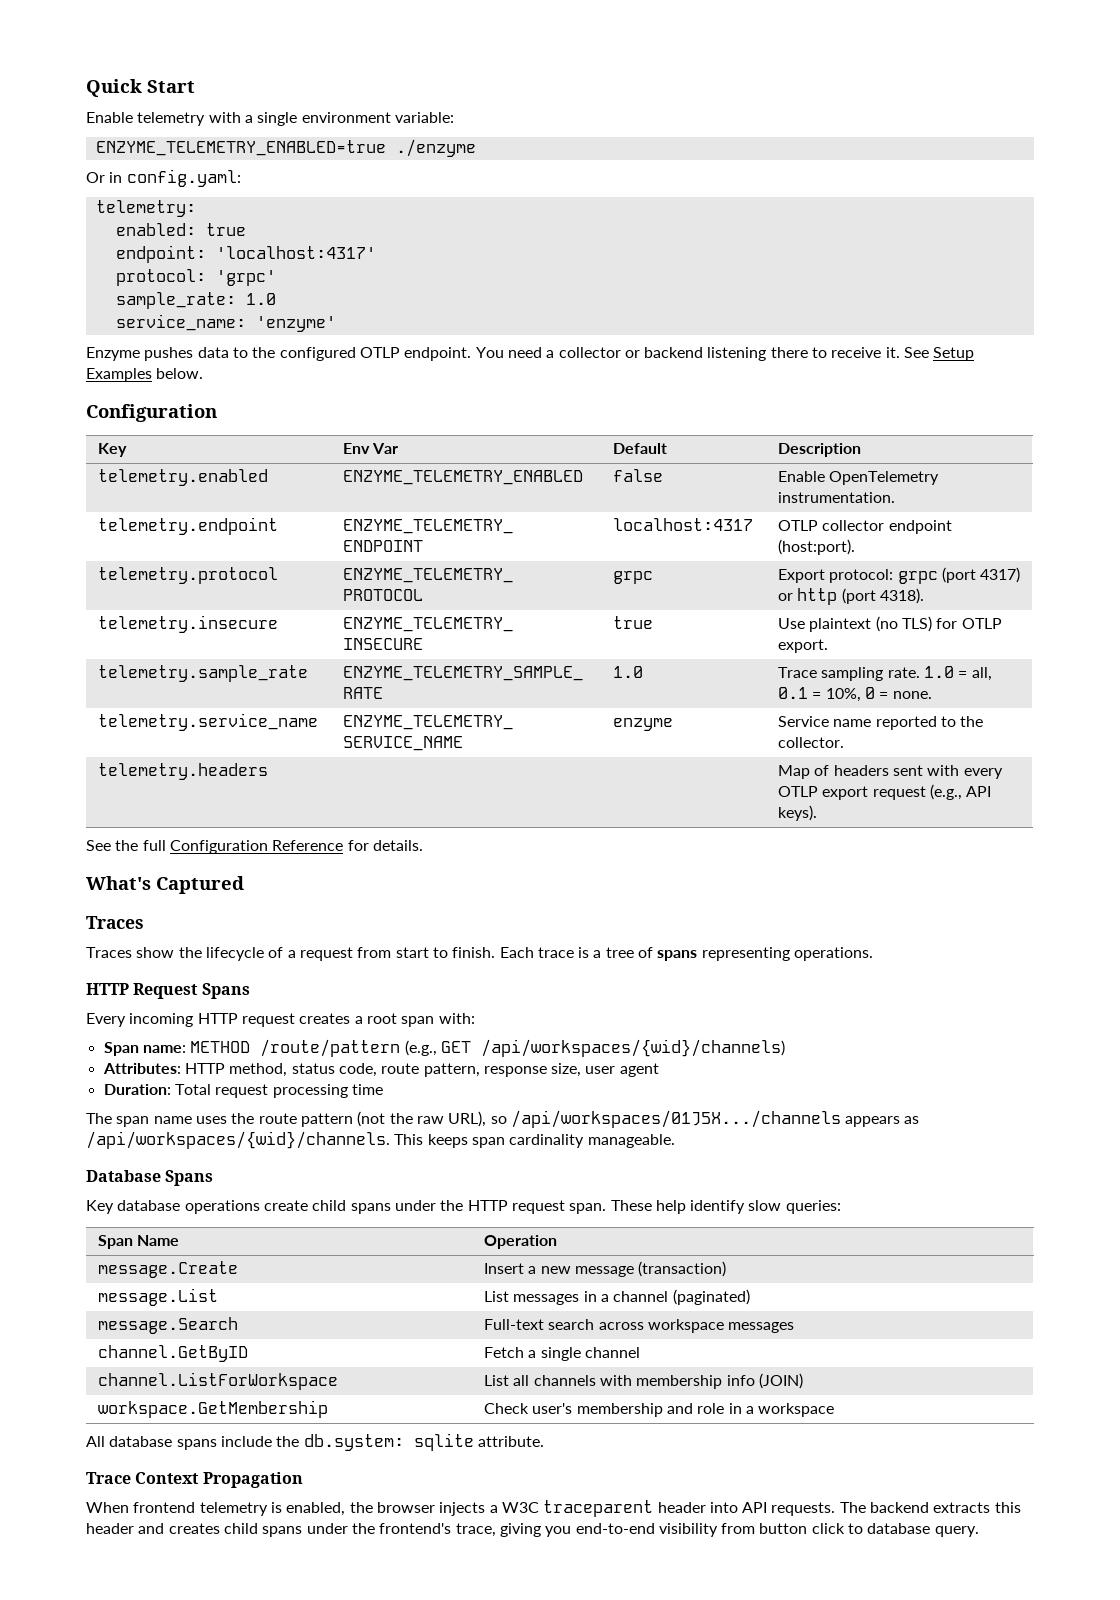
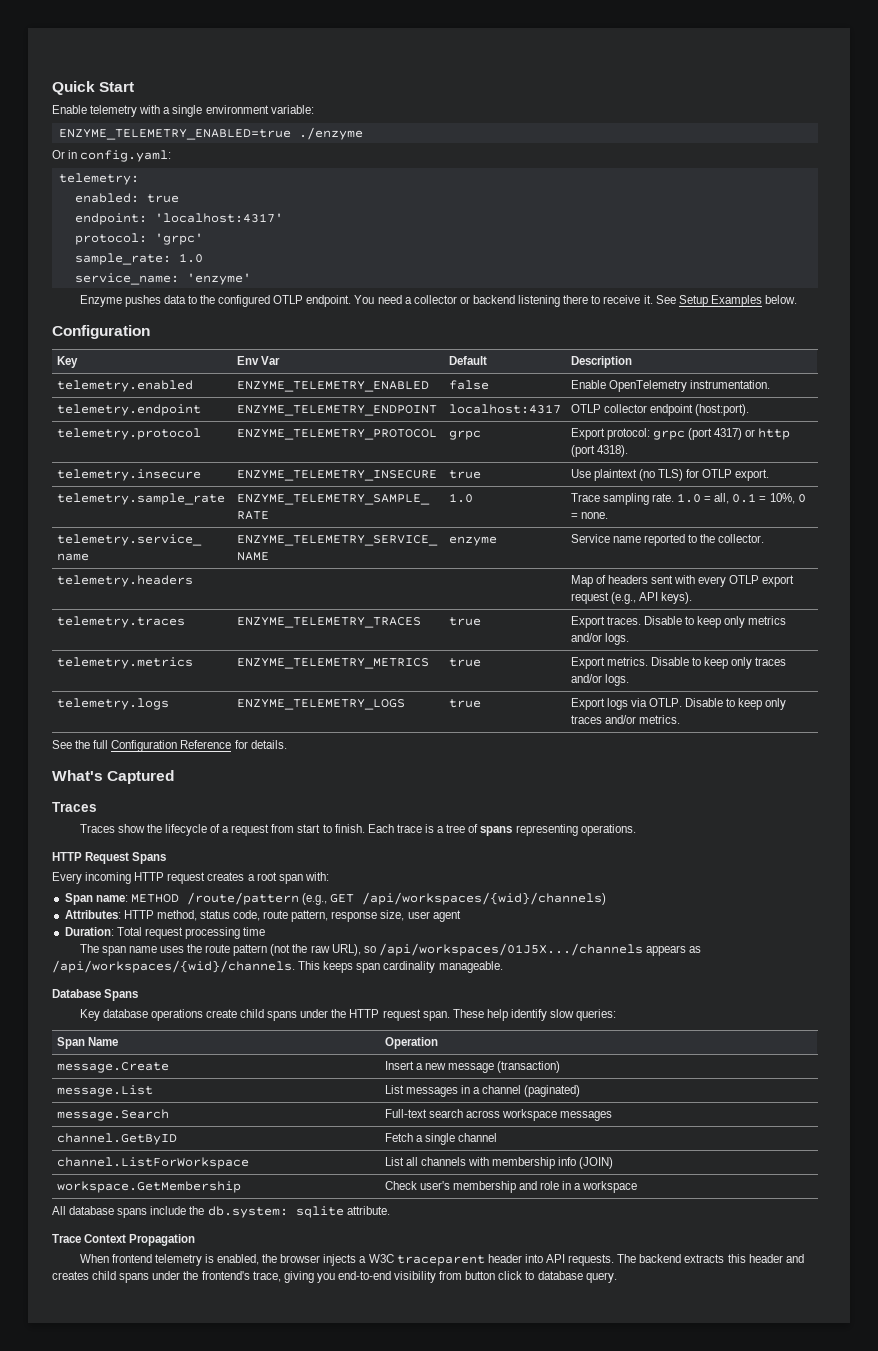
+ telemetry.traces | ENZYME_TELEMETRY_TRACES | true | Export traces. Disable to keep only metrics and/or logs.
+ telemetry.metrics | ENZYME_TELEMETRY_METRICS | true | Export metrics. Disable to keep only traces and/or logs.
+ telemetry.logs | ENZYME_TELEMETRY_LOGS | true | Export logs via OTLP. Disable to keep only traces and/or metrics.

